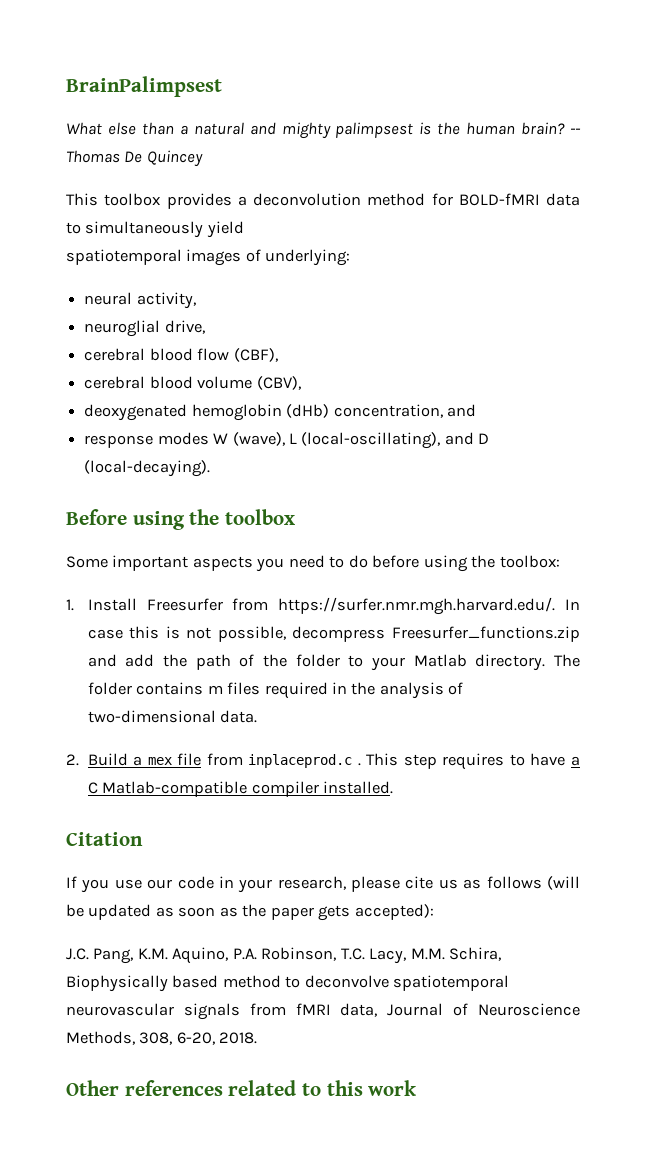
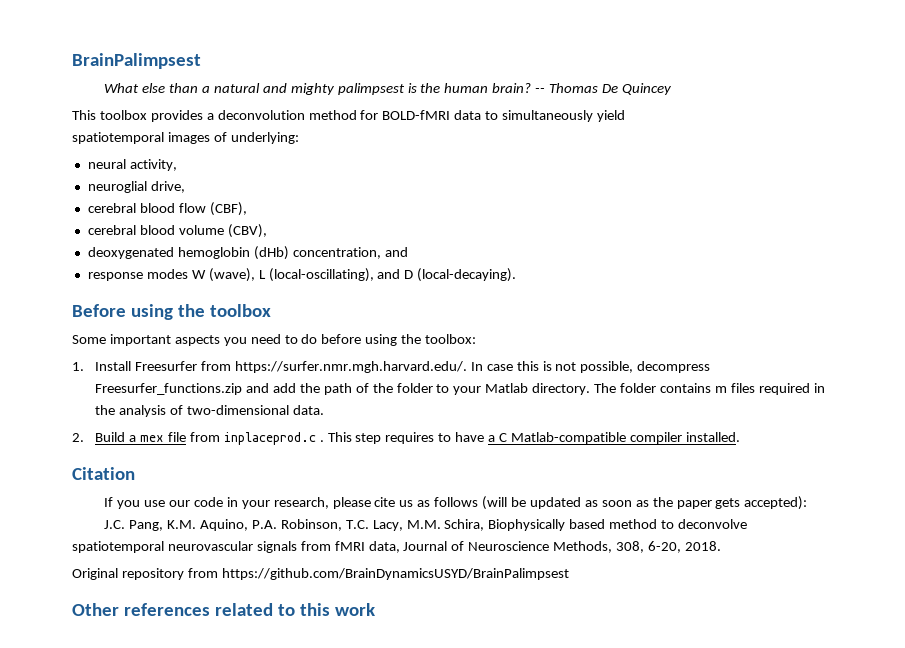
+ Original repository from https://github.com/BrainDynamicsUSYD/BrainPalimpsest

